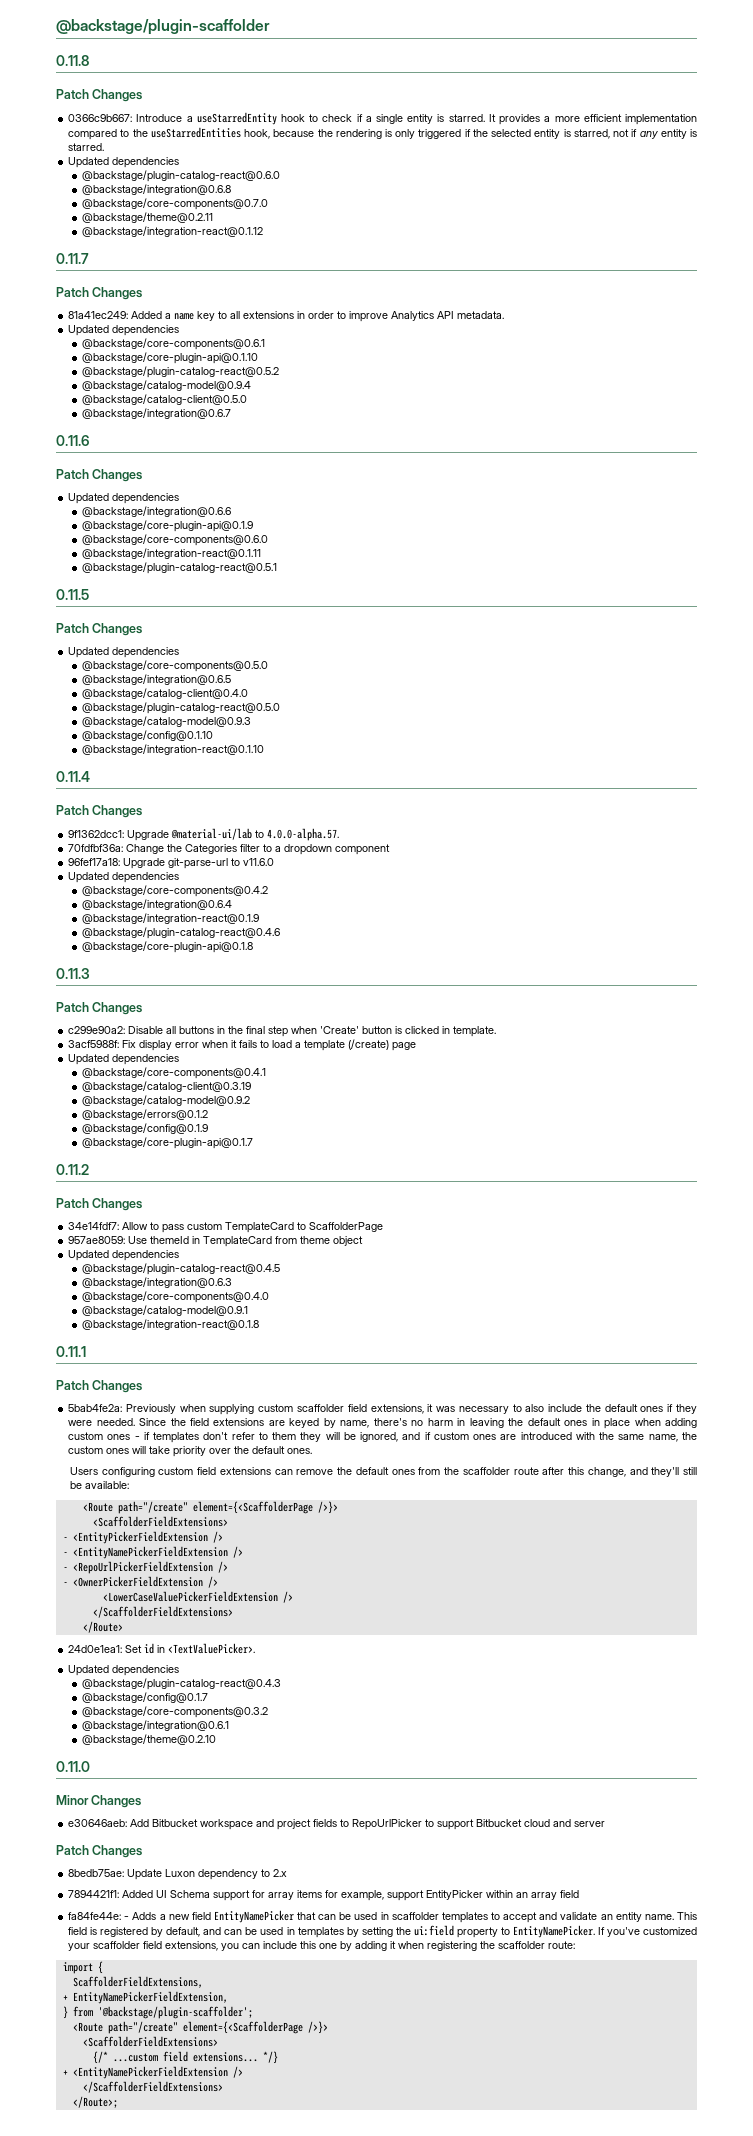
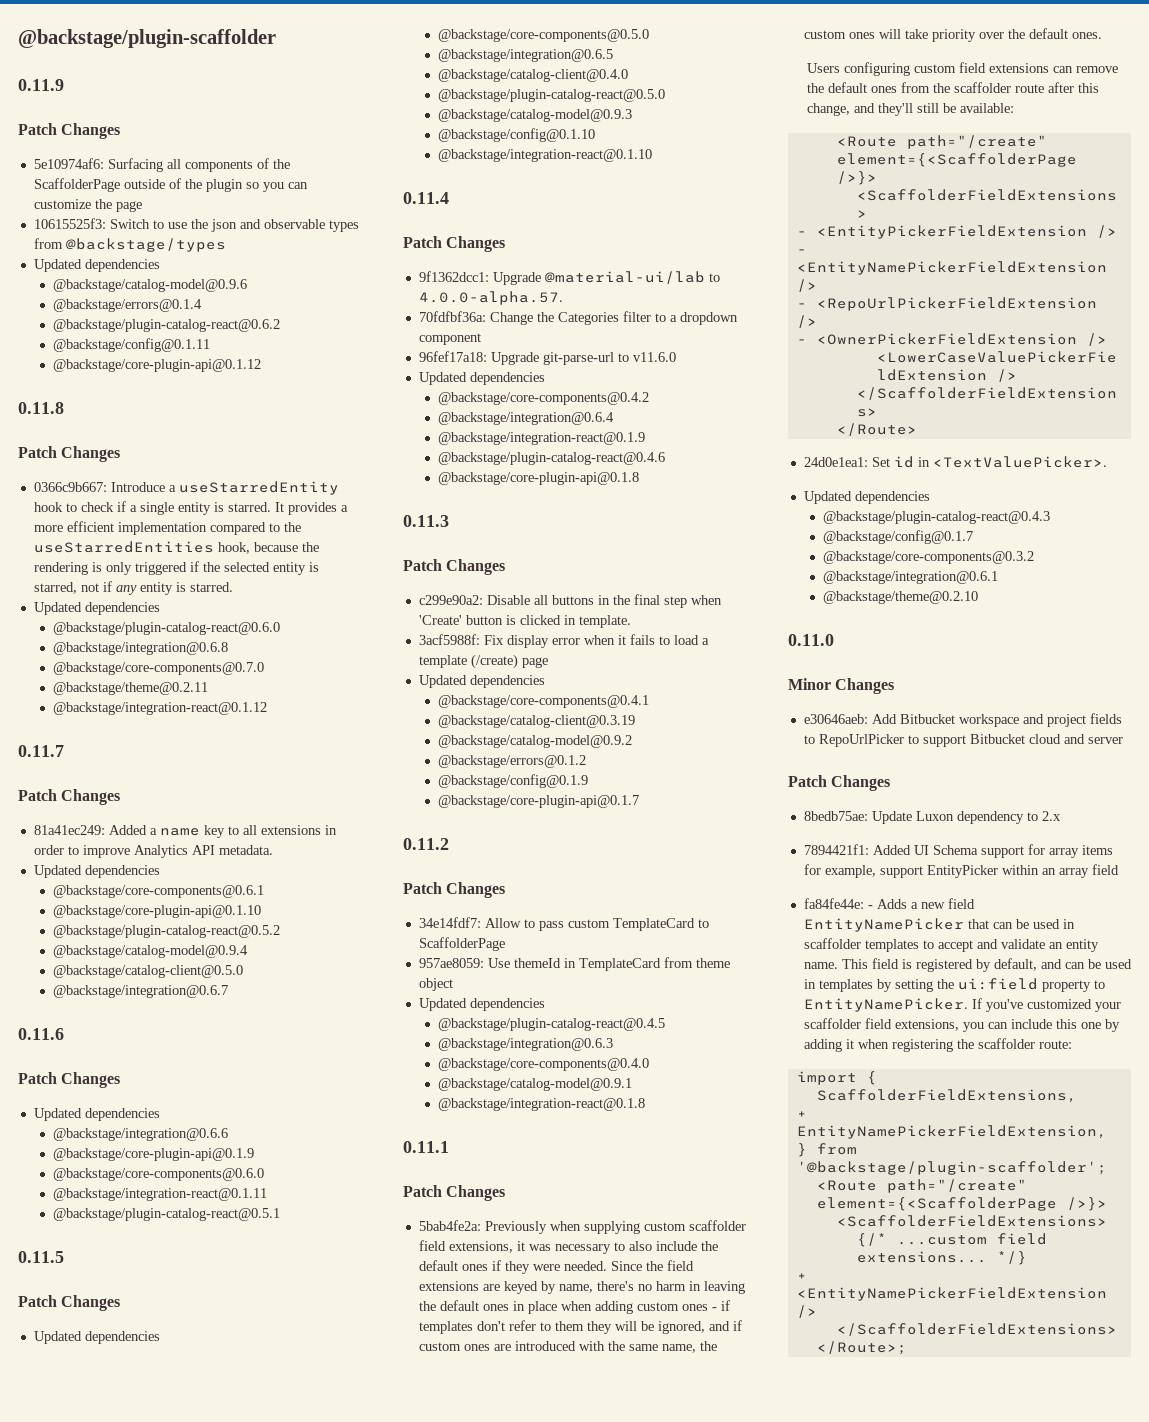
+ 0.11.9
+ Patch Changes
+ 5e10974af6: Surfacing all components of the ScaffolderPage outside of the plugin so you can customize the page
+ 10615525f3: Switch to use the json and observable types from @backstage/types
+ Updated dependencies
+ @backstage/catalog-model@0.9.6
+ @backstage/errors@0.1.4
+ @backstage/plugin-catalog-react@0.6.2
+ @backstage/config@0.1.11
+ @backstage/core-plugin-api@0.1.12

